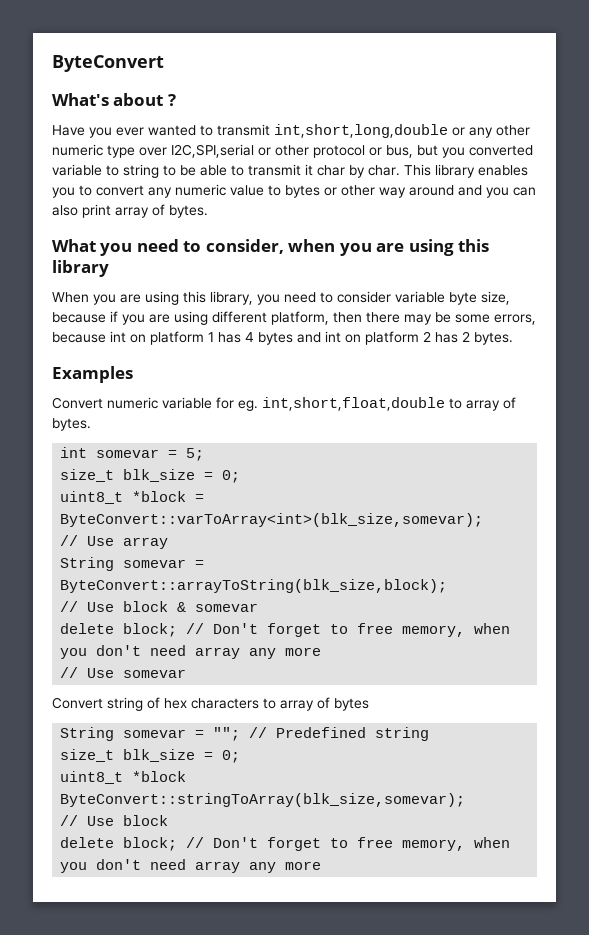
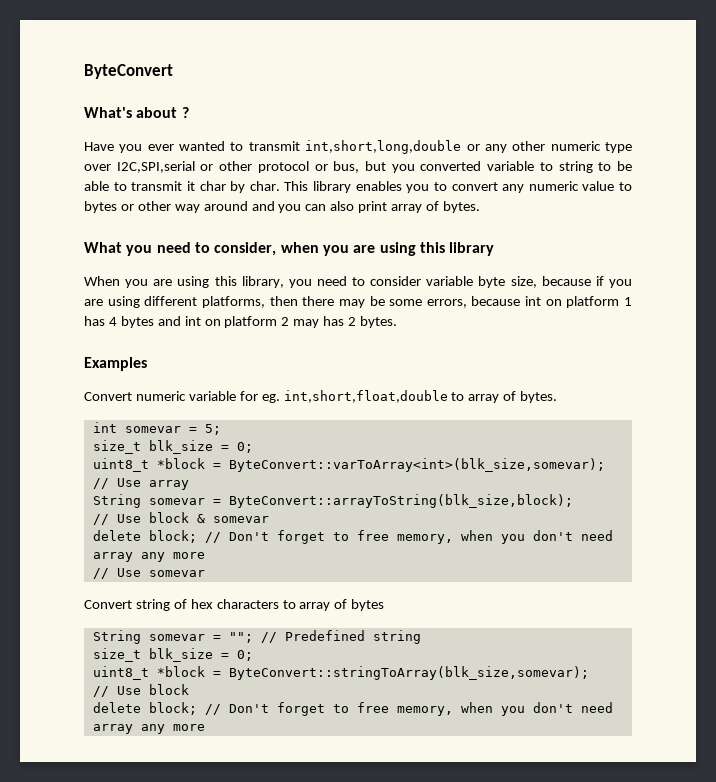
- When you are using this library, you need to consider variable byte size, because if you are using different platform, then there may be some errors, because int on platform 1 has 4 bytes and int on platform 2 has 2 bytes.
+ When you are using this library, you need to consider variable byte size, because if you are using different platforms, then there may be some errors, because int on platform 1 has 4 bytes and int on platform 2 may has 2 bytes.
- uint8_t *block ByteConvert::stringToArray(blk_size,somevar);
+ uint8_t *block = ByteConvert::stringToArray(blk_size,somevar);

